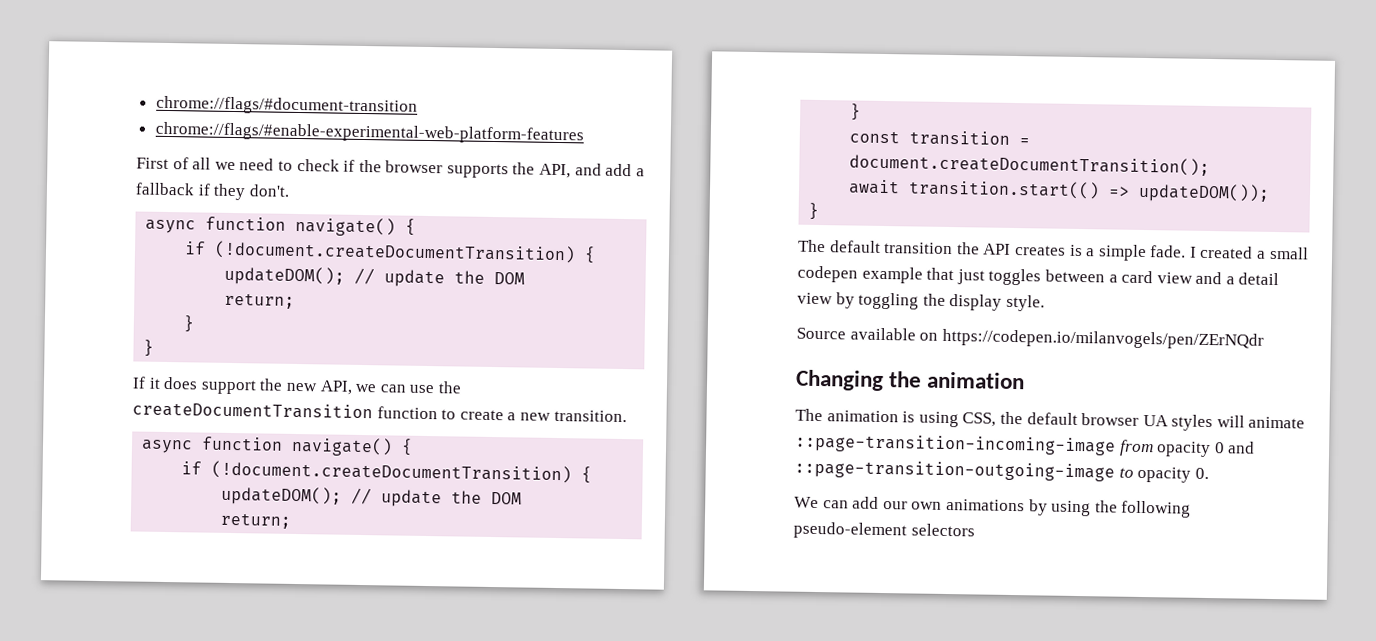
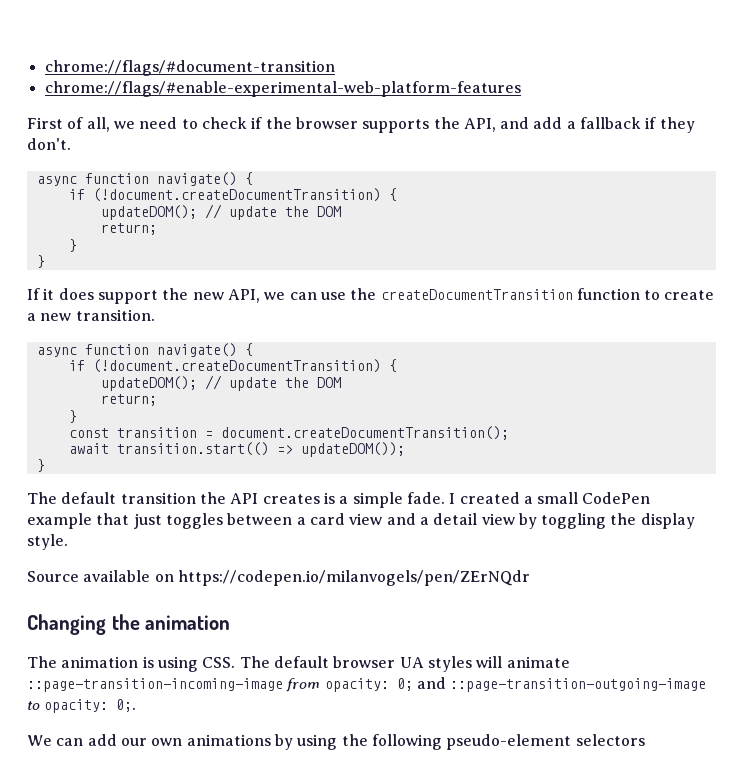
- First of all we need to check if the browser supports the API, and add a fallback if they don't.
+ First of all, we need to check if the browser supports the API, and add a fallback if they don't.
- I created a small codepen example that just toggles between a card view and a detail view by toggling the display style.
+ I created a small CodePen example that just toggles between a card view and a detail view by toggling the display style.
- The animation is using CSS, the default browser UA styles will animate ::page-transition-incoming-image from opacity 0 and ::page-transition-outgoing-image to opacity 0.
+ The animation is using CSS. The default browser UA styles will animate ::page-transition-incoming-image from opacity: 0; and ::page-transition-outgoing-image to opacity: 0;.

